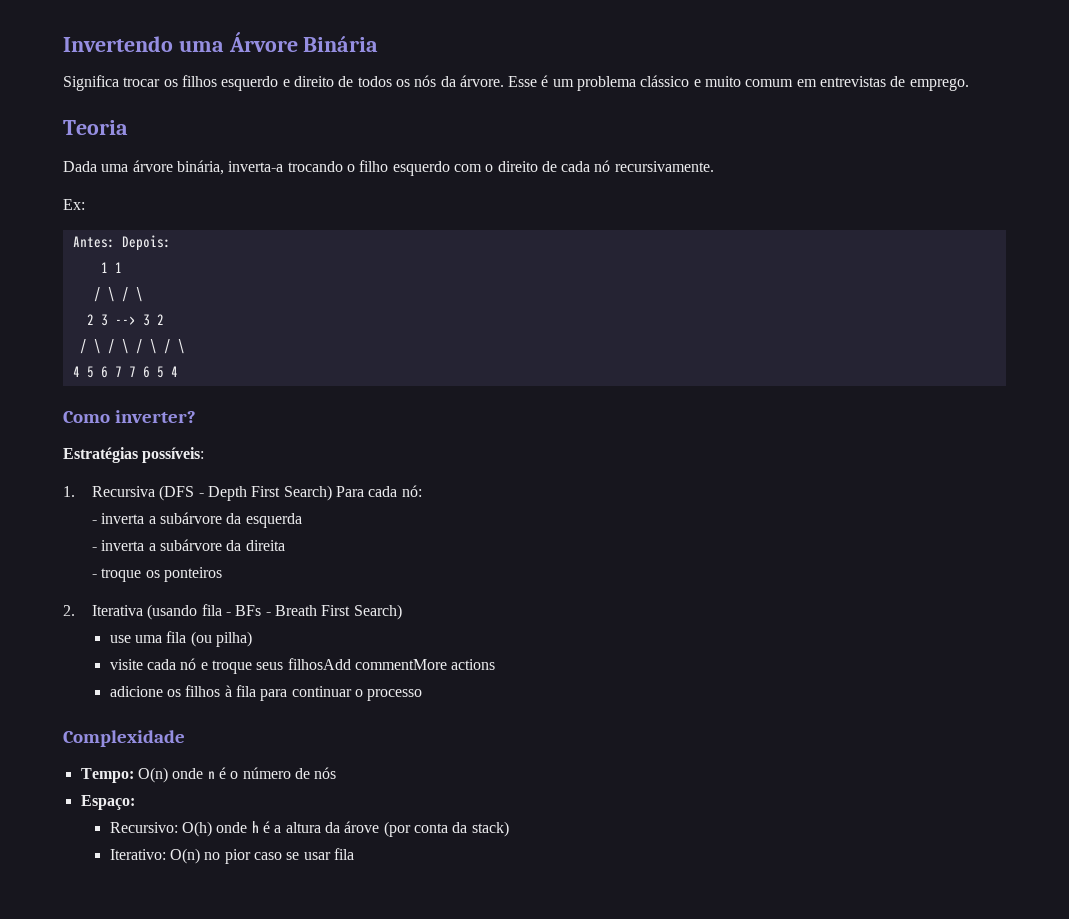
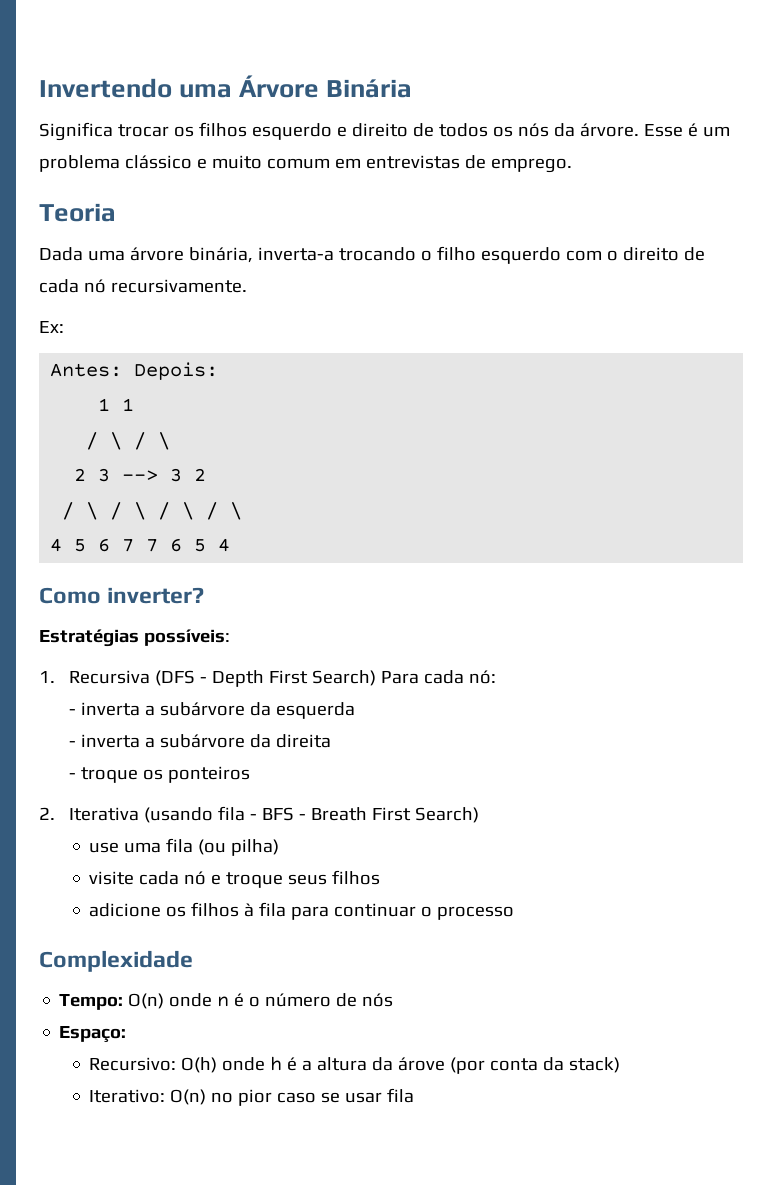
- 2. Iterativa (usando fila - BFs - Breath First Search)
+ 2. Iterativa (usando fila - BFS - Breath First Search)
- visite cada nó e troque seus filhosAdd commentMore actions
+ visite cada nó e troque seus filhos

